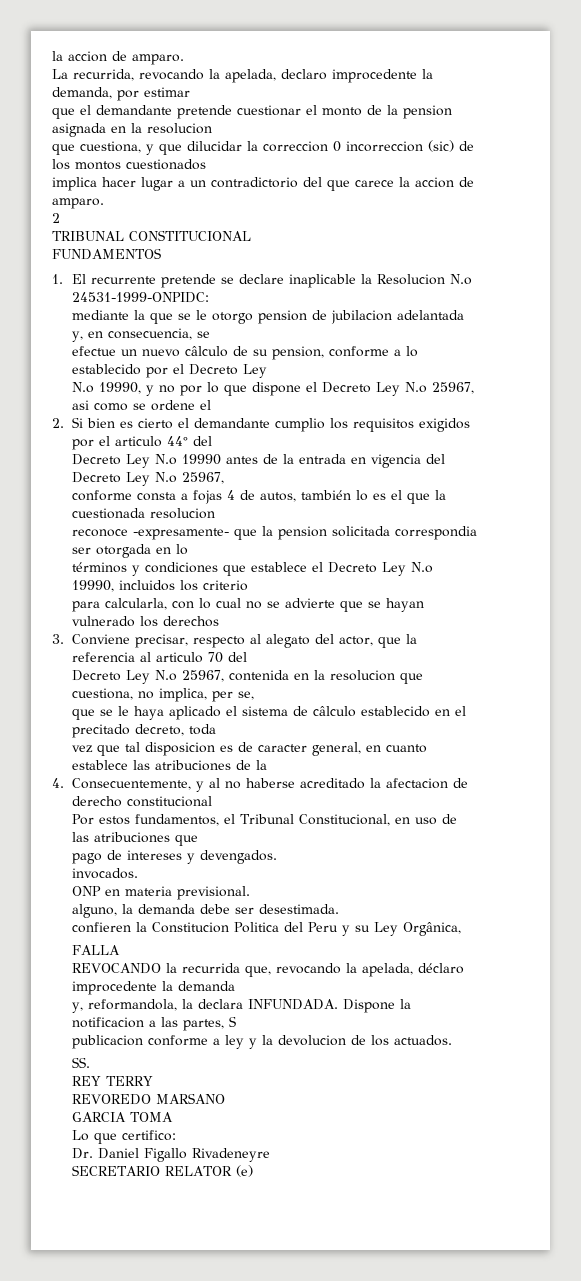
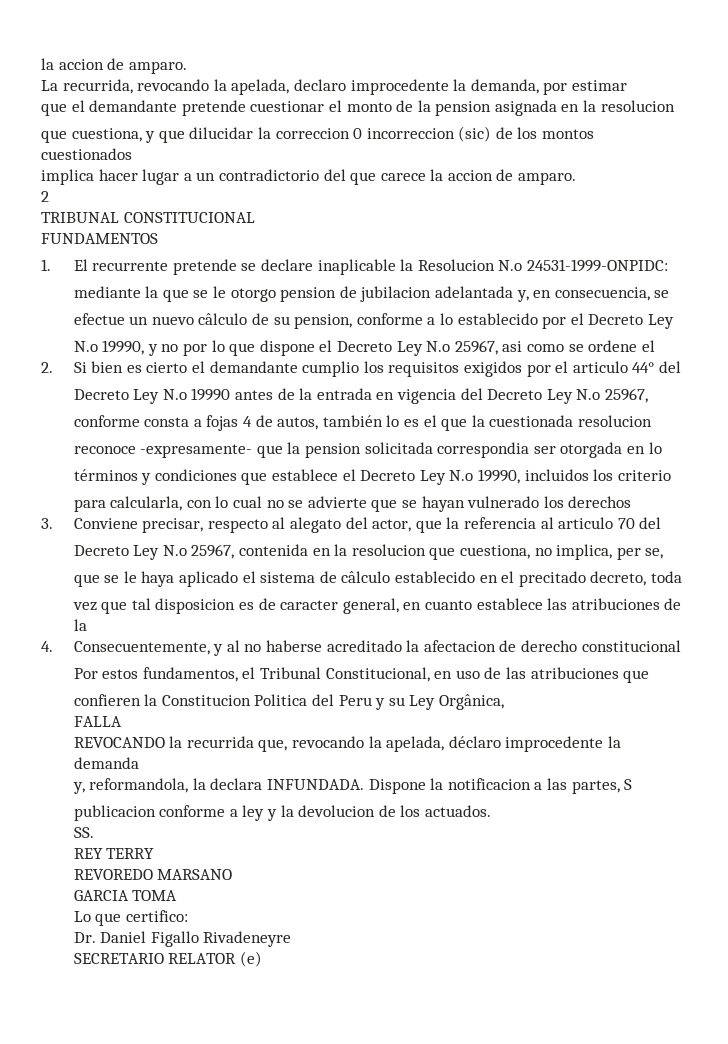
- pago de intereses y devengados.
- invocados.
- ONP en materia previsional.
- alguno, la demanda debe ser desestimada.

